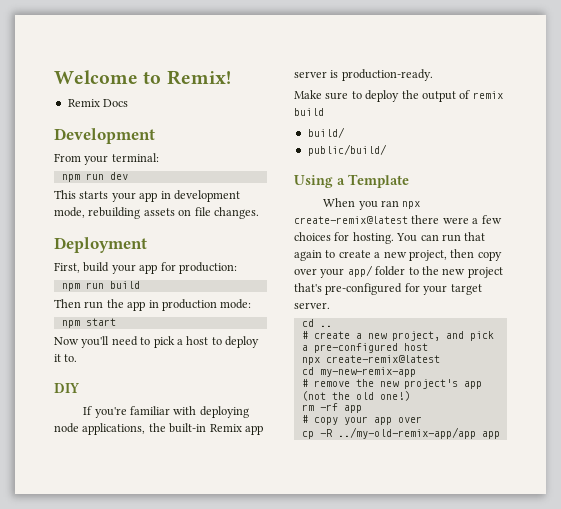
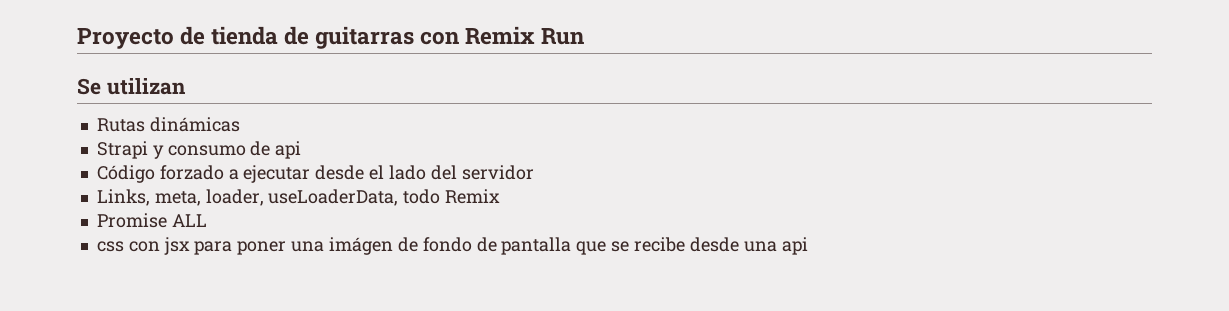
- Welcome to Remix!
- Remix Docs
- Development
- From your terminal:
- npm run dev
- This starts your app in development mode, rebuilding assets on file changes.
- Deployment
- First, build your app for production:
- npm run build
- Then run the app in production mode:
- npm start
- Now you'll need to pick a host to deploy it to.
- DIY
- If you're familiar with deploying node applications, the built-in Remix app server is production-ready.
- Make sure to deploy the output of remix build
- build/
- public/build/
- Using a Template
- When you ran npx create-remix@latest there were a few choices for hosting. You can run that again to create a new project, then copy over your app/ folder to the new project that's pre-configured for your target server.
- cd ..
- # create a new project, and pick a pre-configured host
- npx create-remix@latest
- cd my-new-remix-app
- # remove the new project's app (not the old one!)
- rm -rf app
- # copy your app over
- cp -R ../my-old-remix-app/app app
+ Proyecto de tienda de guitarras con Remix Run
+ Se utilizan
+ Rutas dinámicas
+ Strapi y consumo de api
+ Código forzado a ejecutar desde el lado del servidor
+ Links, meta, loader, useLoaderData, todo Remix
+ Promise ALL
+ css con jsx para poner una imágen de fondo de pantalla que se recibe desde una api

